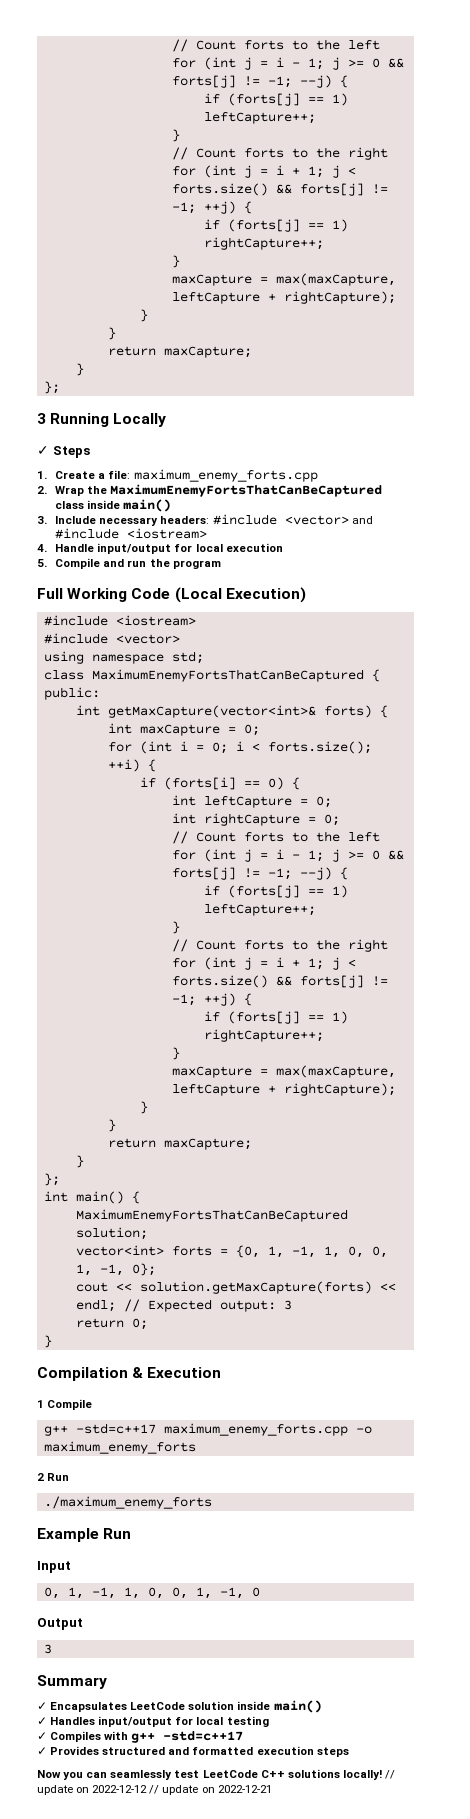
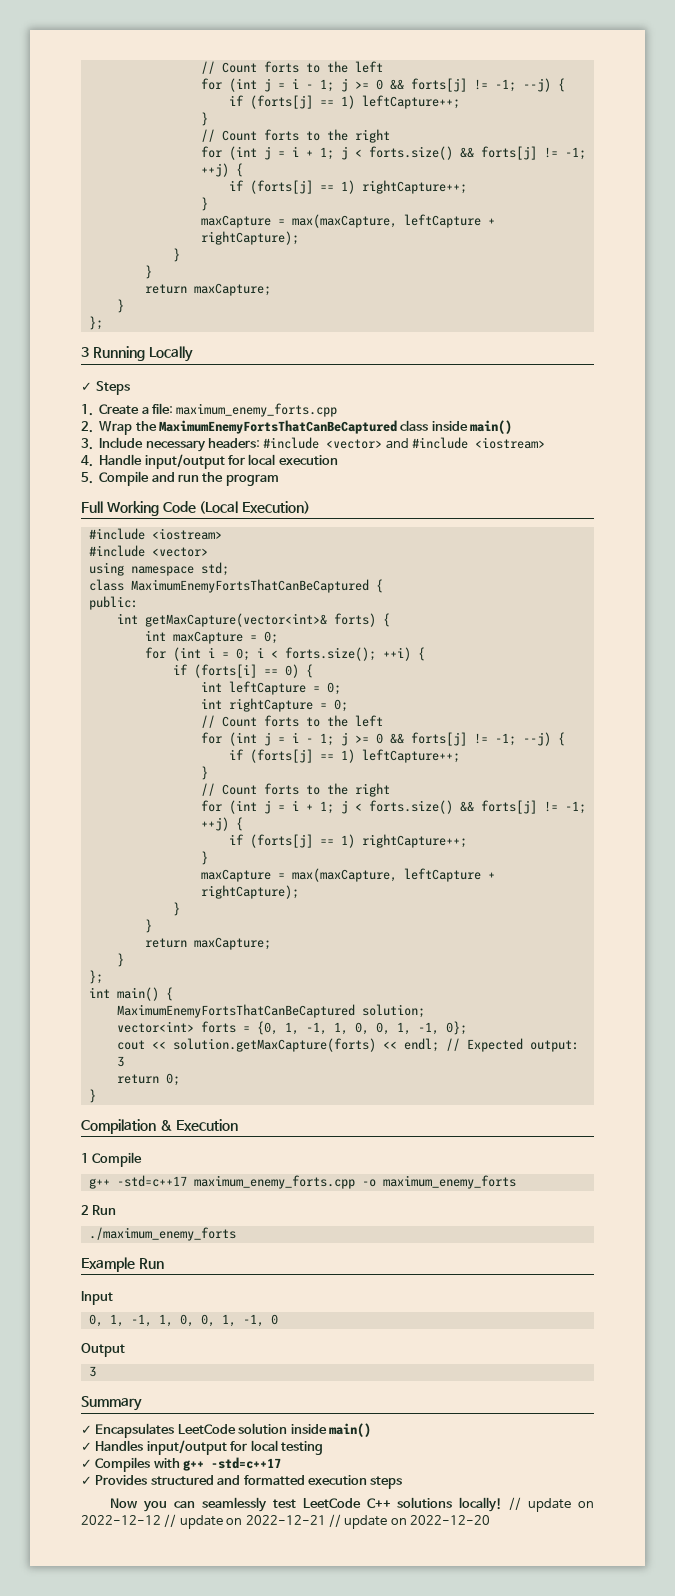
- // update on 2022-12-12 // update on 2022-12-21
+ // update on 2022-12-12 // update on 2022-12-21 // update on 2022-12-20

